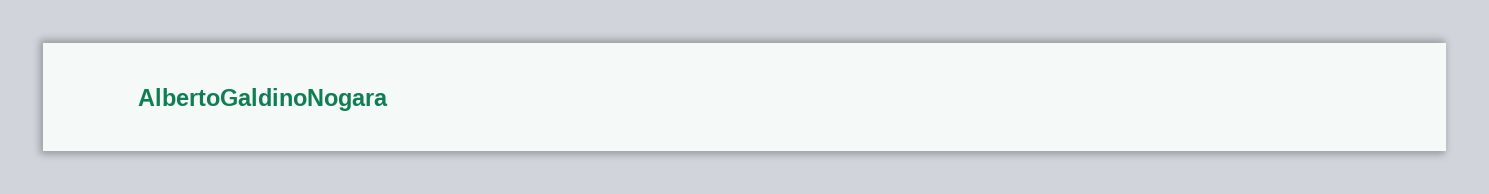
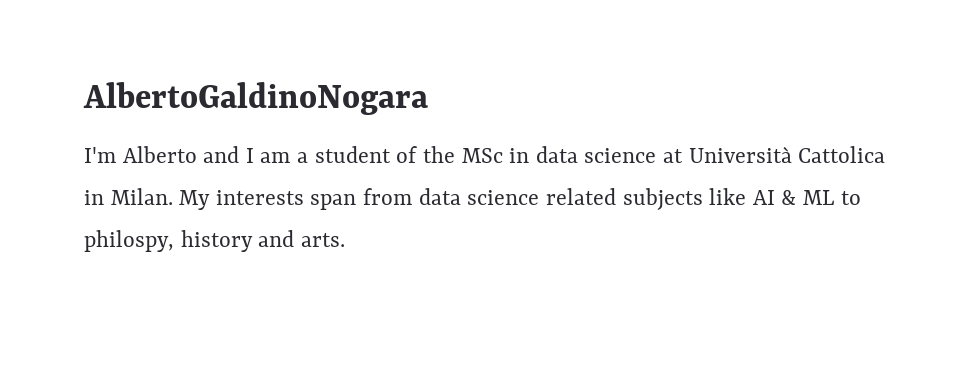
+ I'm Alberto and I am a student of the MSc in data science at Università Cattolica in Milan. My interests span from data science related subjects like AI & ML to philospy, history and arts.

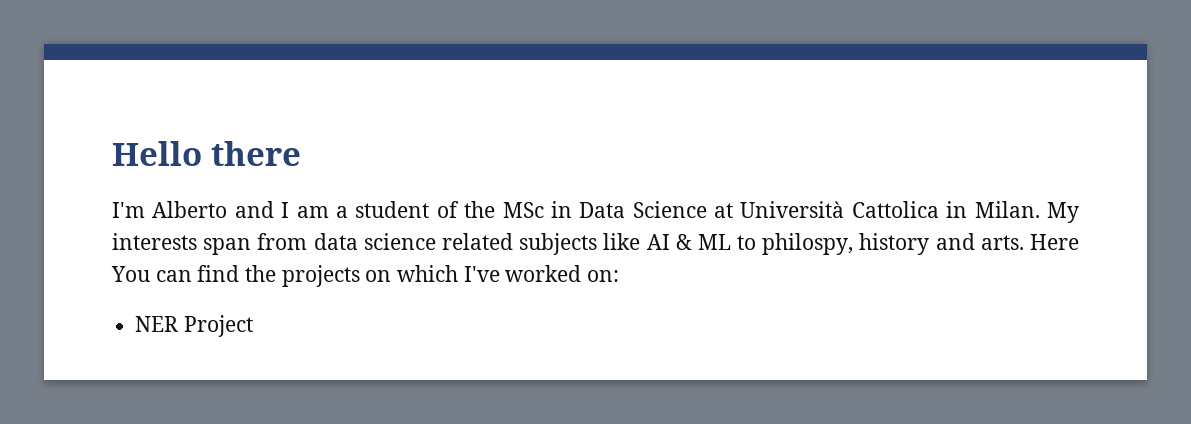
- AlbertoGaldinoNogara
+ Hello there
- I'm Alberto and I am a student of the MSc in data science at Università Cattolica in Milan.
+ I'm Alberto and I am a student of the MSc in Data Science at Università Cattolica in Milan.
- My interests span from data science related subjects like AI & ML to philospy, history and arts.
+ My interests span from data science related subjects like AI & ML to philospy, history and arts. Here You can find the projects on which I've worked on:
+ NER Project

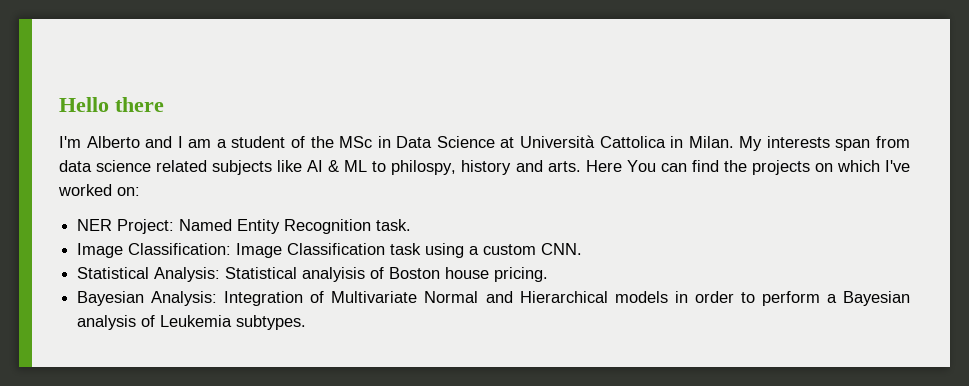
- NER Project
+ NER Project: Named Entity Recognition task.
+ Image Classification: Image Classification task using a custom CNN.
+ Statistical Analysis: Statistical analyisis of Boston house pricing.
+ Bayesian Analysis: Integration of Multivariate Normal and Hierarchical models in order to perform a Bayesian analysis of Leukemia subtypes.

